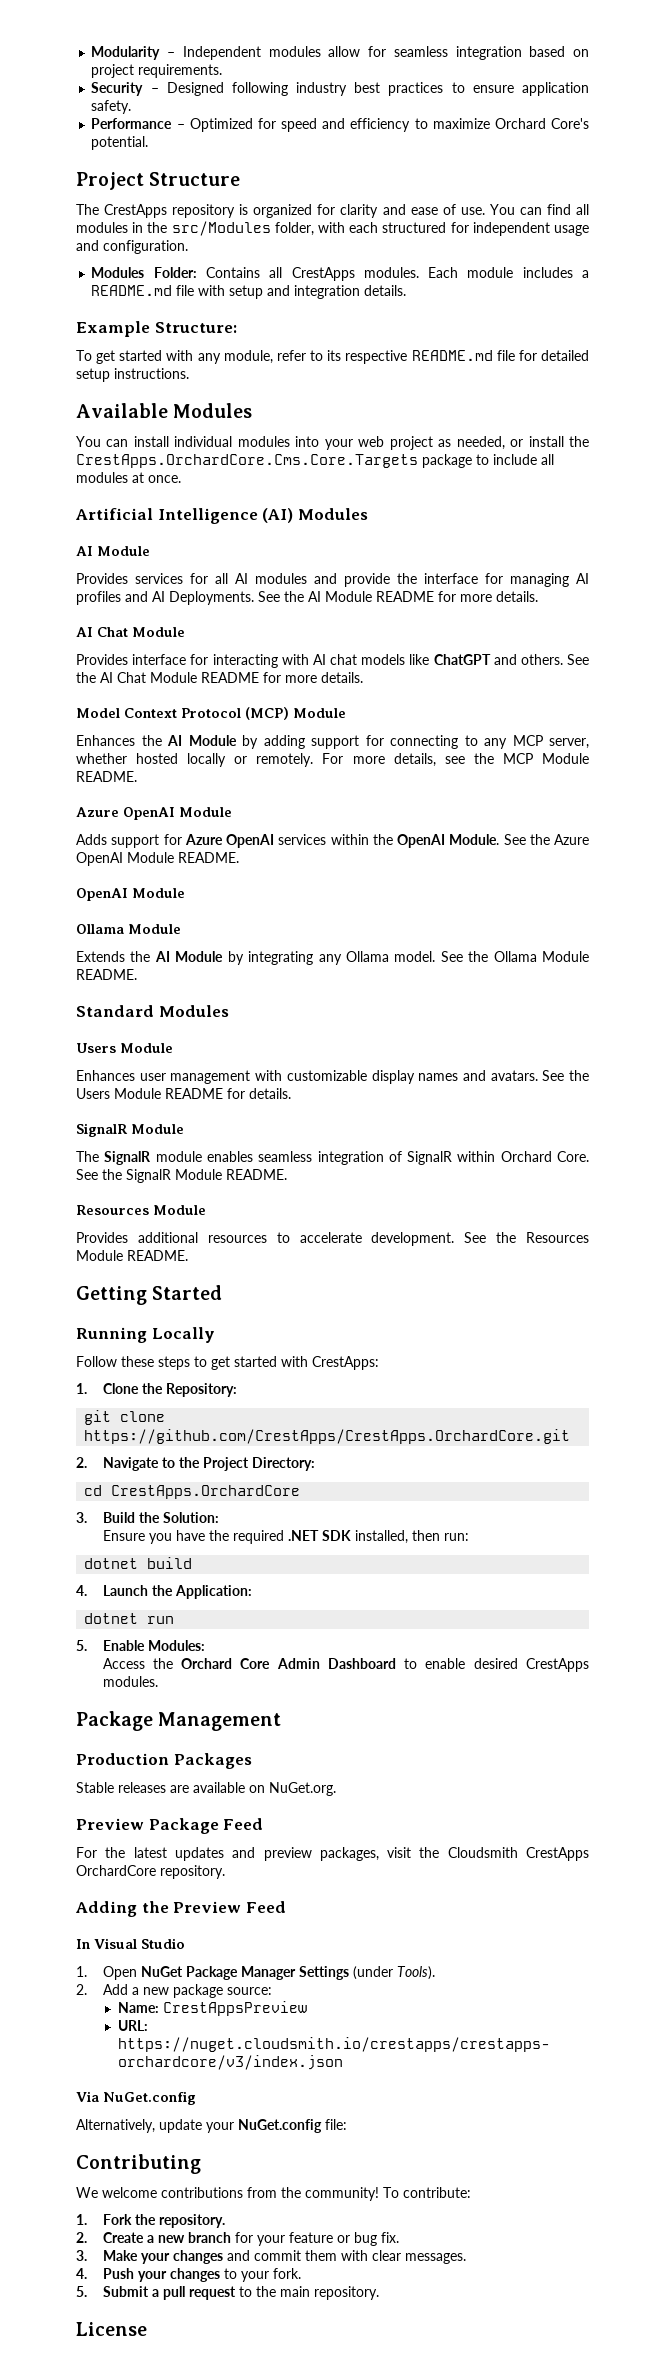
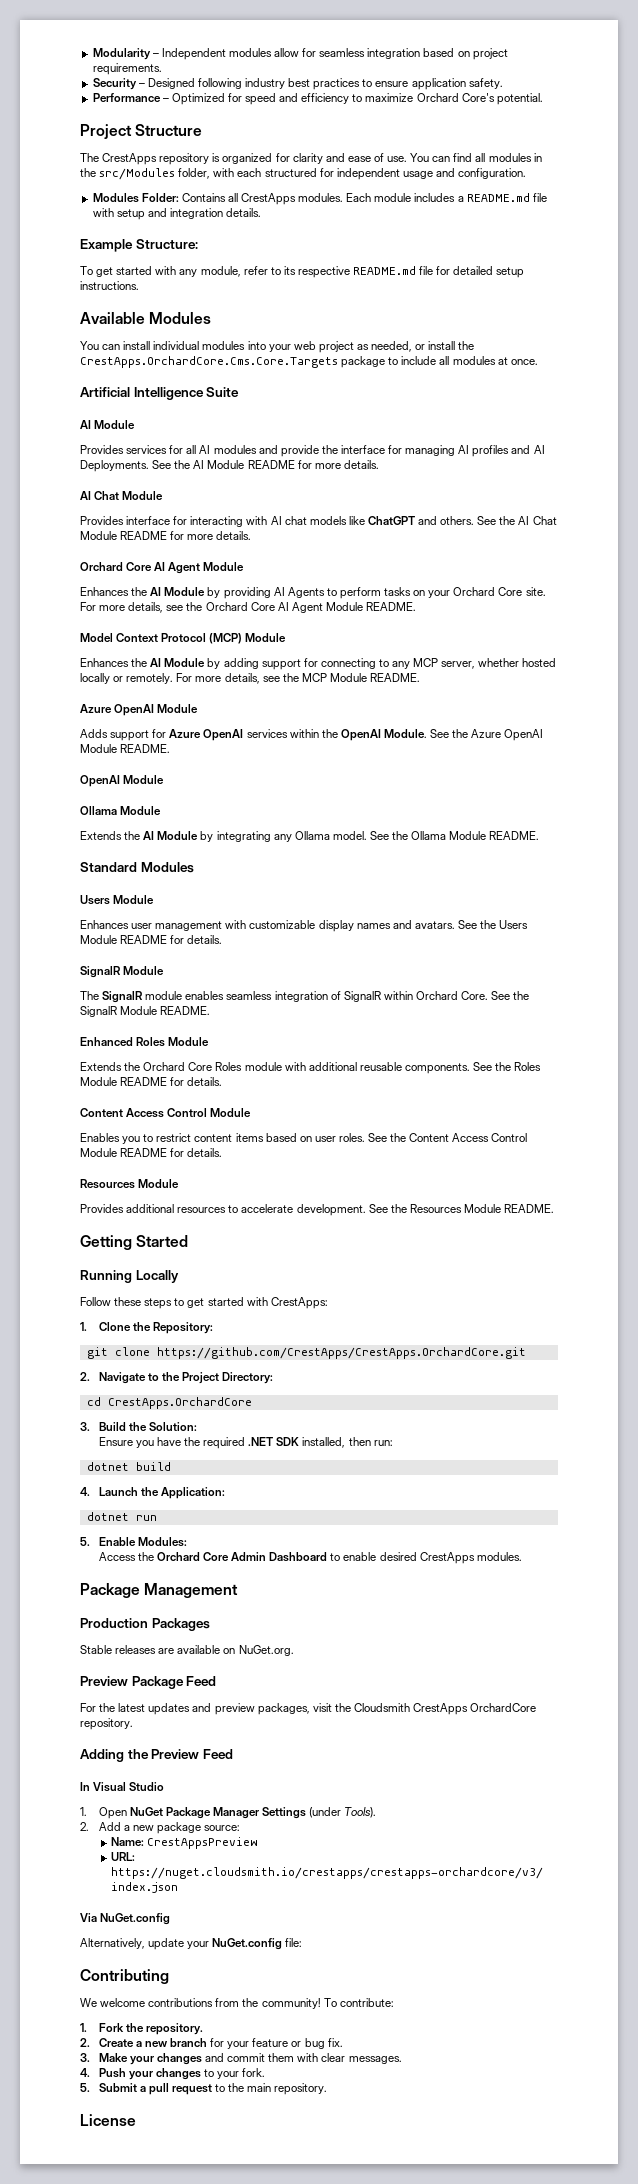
- Artificial Intelligence (AI) Modules
+ Artificial Intelligence Suite
  See the AI Chat Module README for more details.
+ Orchard Core AI Agent Module
+ Enhances the AI Module by providing AI Agents to perform tasks on your Orchard Core site. For more details, see the Orchard Core AI Agent Module README.
+ Enhanced Roles Module
+ Extends the Orchard Core Roles module with additional reusable components. See the Roles Module README for details.
+ Content Access Control Module
+ Enables you to restrict content items based on user roles. See the Content Access Control Module README for details.

